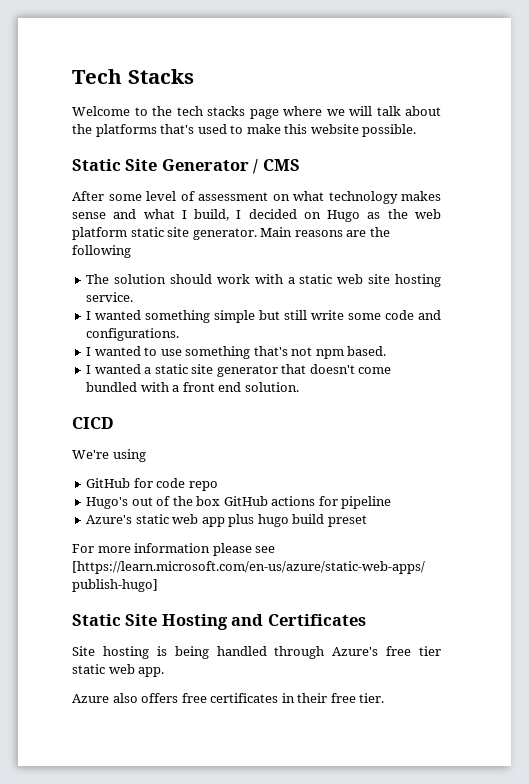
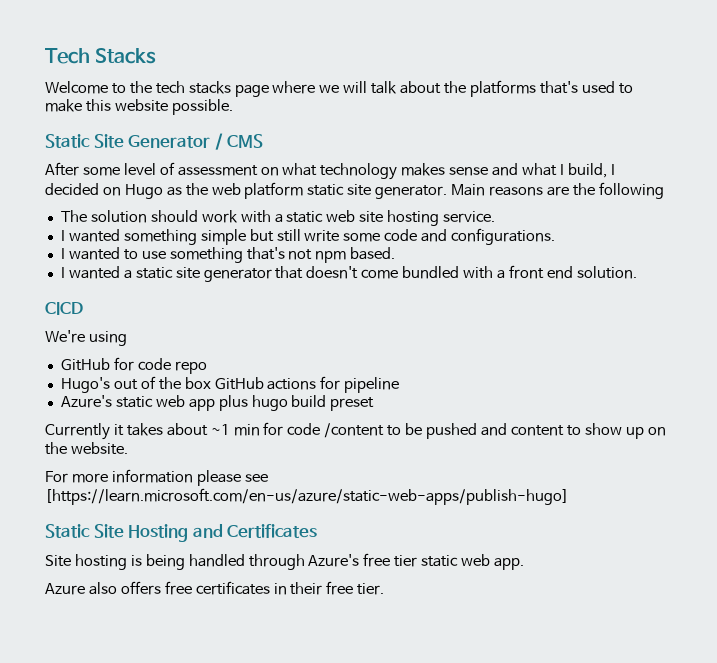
+ Currently it takes about ~1 min for code /content to be pushed and content to show up on the website.

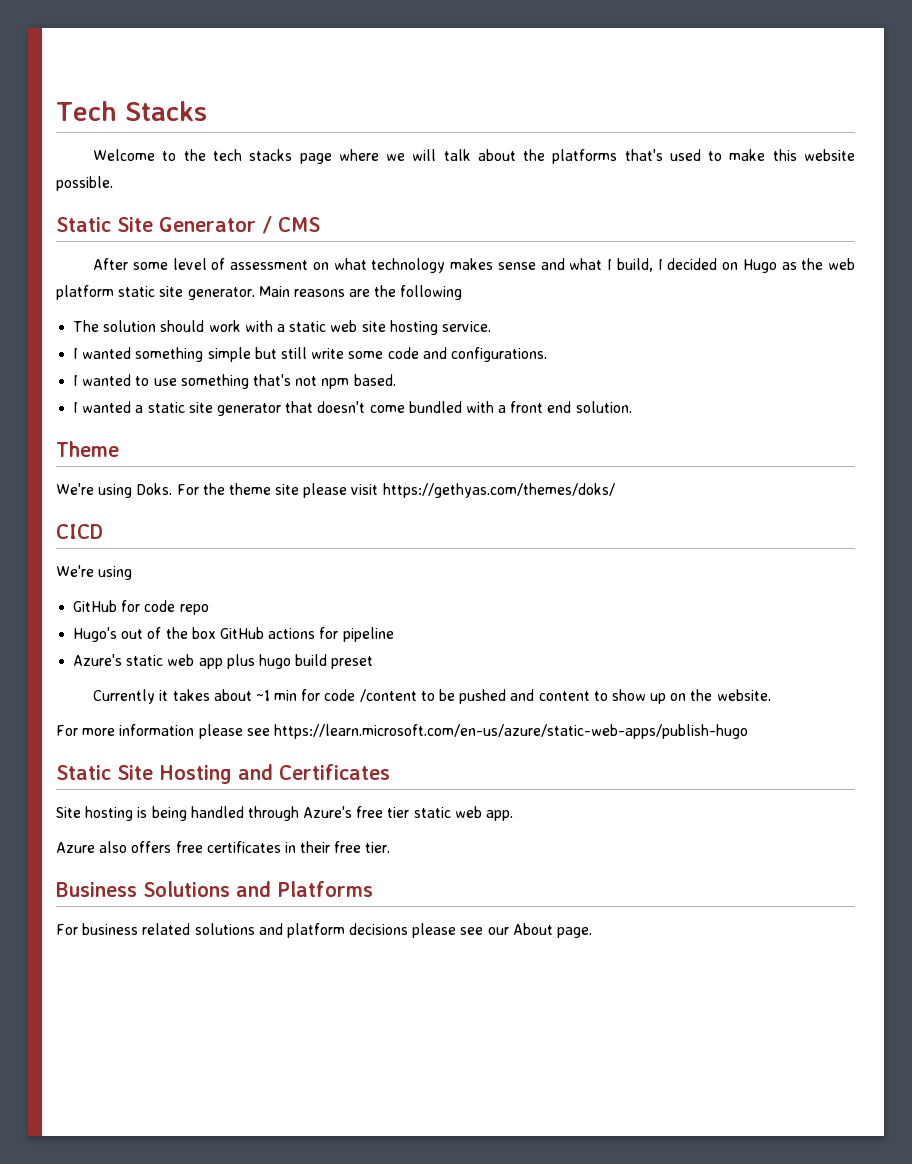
+ Theme
+ We're using Doks. For the theme site please visit https://gethyas.com/themes/doks/
- For more information please see [https://learn.microsoft.com/en-us/azure/static-web-apps/publish-hugo]
+ For more information please see https://learn.microsoft.com/en-us/azure/static-web-apps/publish-hugo
+ Business Solutions and Platforms
+ For business related solutions and platform decisions please see our About page.

